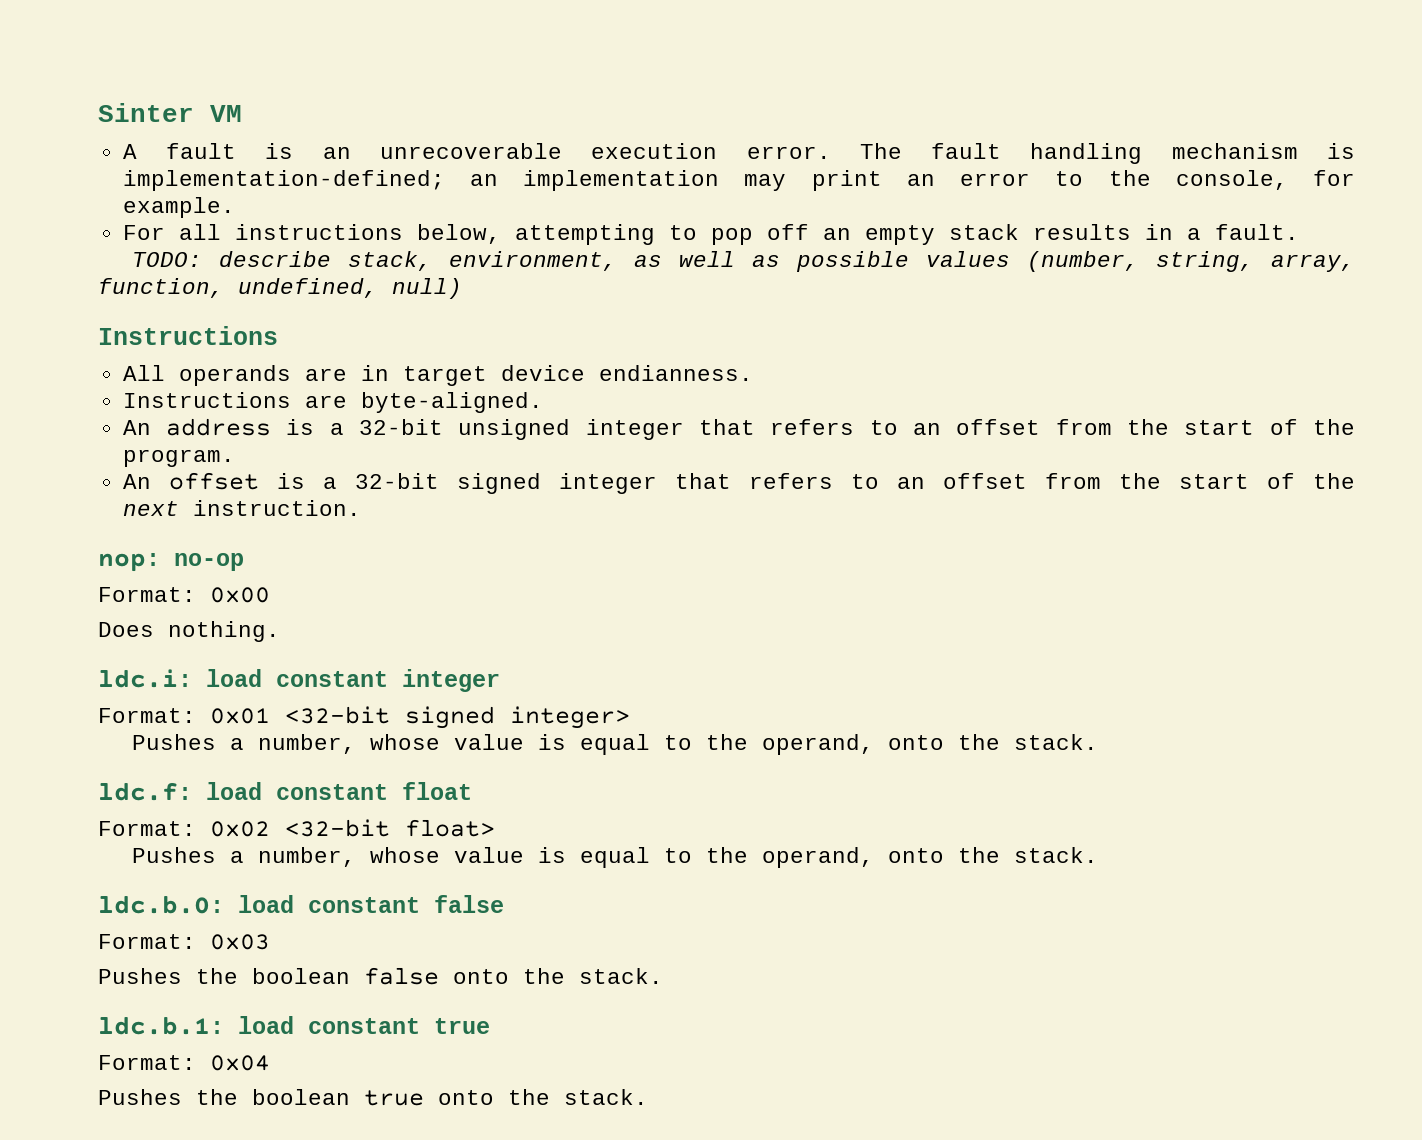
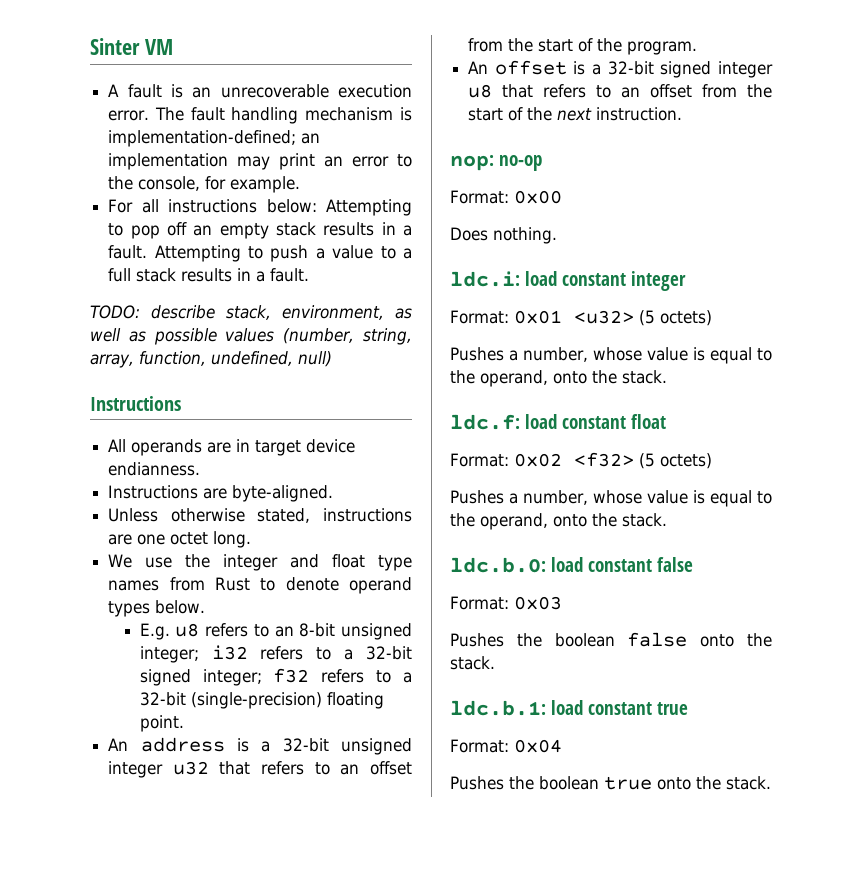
- For all instructions below, attempting to pop off an empty stack results in a fault.
+ For all instructions below: Attempting to pop off an empty stack results in a fault. Attempting to push a value to a full stack results in a fault.
+ Unless otherwise stated, instructions are one octet long.
+ We use the integer and float type names from Rust to denote operand types below.
+ E.g. u8 refers to an 8-bit unsigned integer; i32 refers to a 32-bit signed integer; f32 refers to a 32-bit (single-precision) floating point.
- An address is a 32-bit unsigned integer that refers to an offset from the start of the program.
+ An address is a 32-bit unsigned integer u32 that refers to an offset from the start of the program.
- An offset is a 32-bit signed integer that refers to an offset from the start of the next instruction.
+ An offset is a 32-bit signed integer u8 that refers to an offset from the start of the next instruction.
- Format: 0x01 <32-bit signed integer>
+ Format: 0x01 <u32> (5 octets)
- Format: 0x02 <32-bit float>
+ Format: 0x02 <f32> (5 octets)

